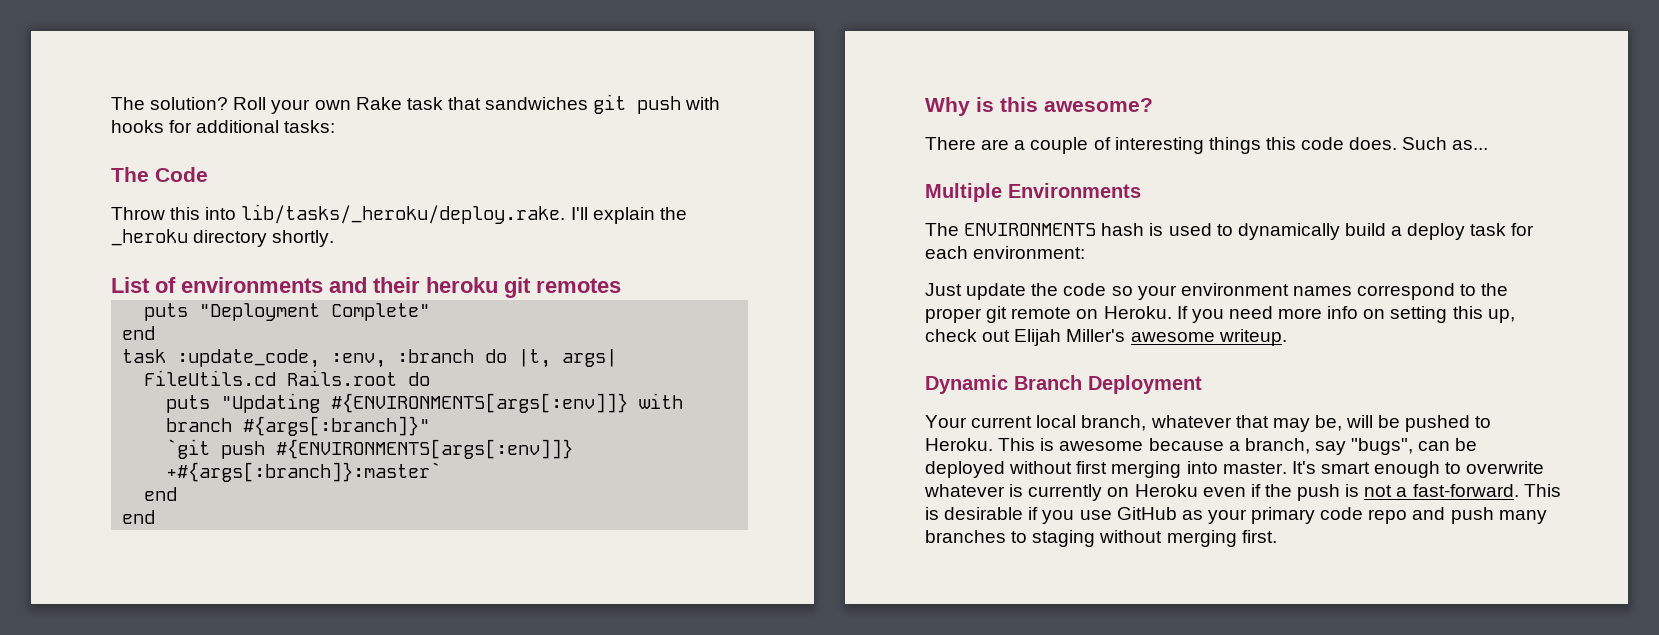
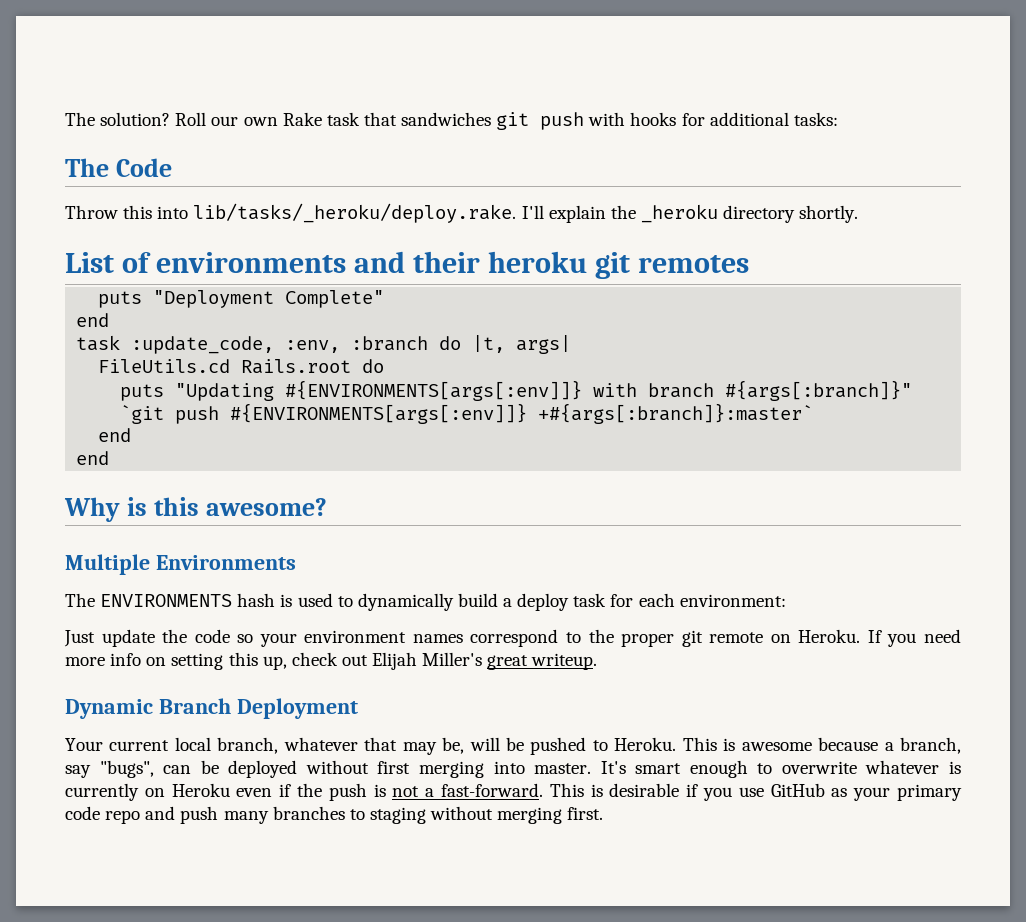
- Roll your own Rake task that sandwiches git push with hooks for additional tasks:
+ Roll our own Rake task that sandwiches git push with hooks for additional tasks:
- There are a couple of interesting things this code does. Such as...
- If you need more info on setting this up, check out Elijah Miller's awesome writeup.
+ If you need more info on setting this up, check out Elijah Miller's great writeup.

